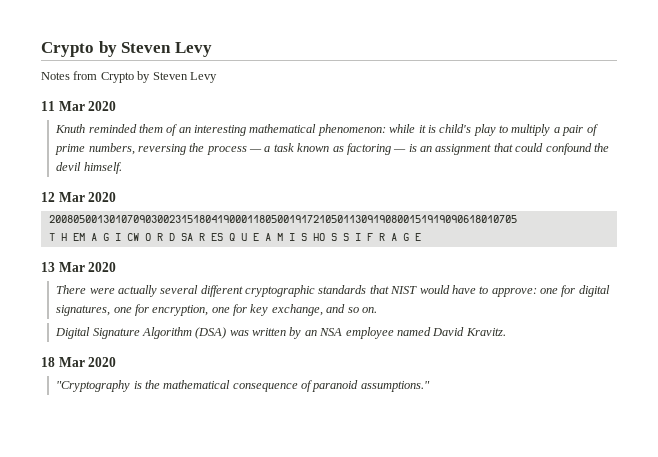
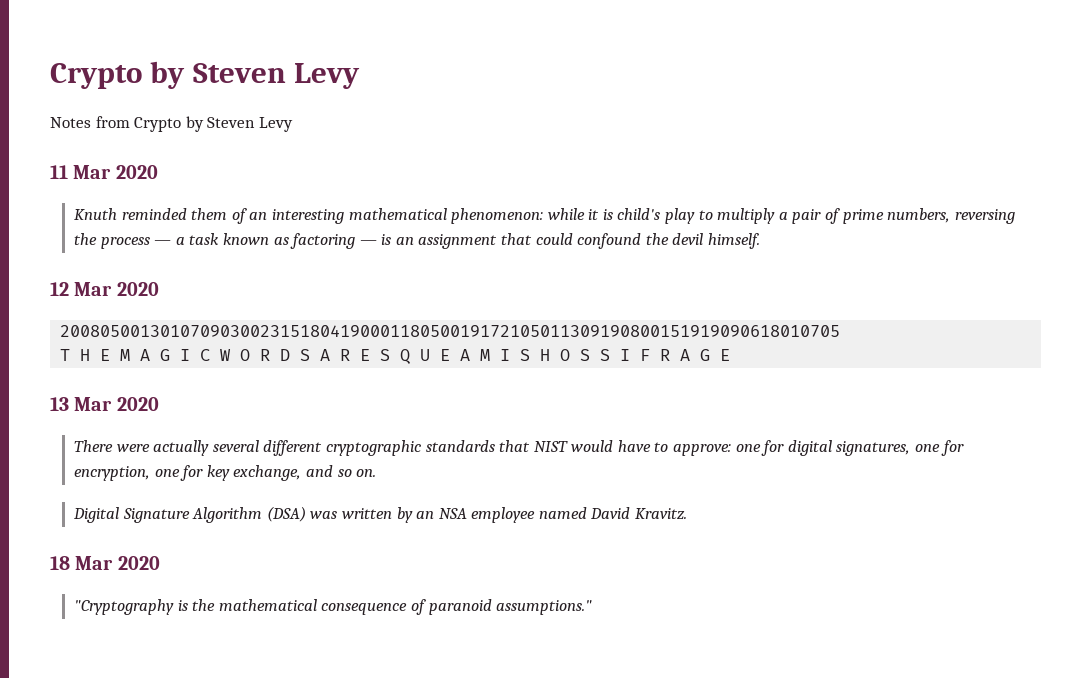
- T H EM A G I CW O R D SA R ES Q U E A M I S HO S S I F R A G E
+ T H E M A G I C W O R D S A R E S Q U E A M I S H O S S I F R A G E

